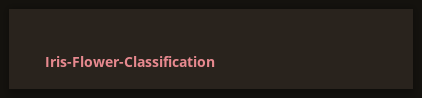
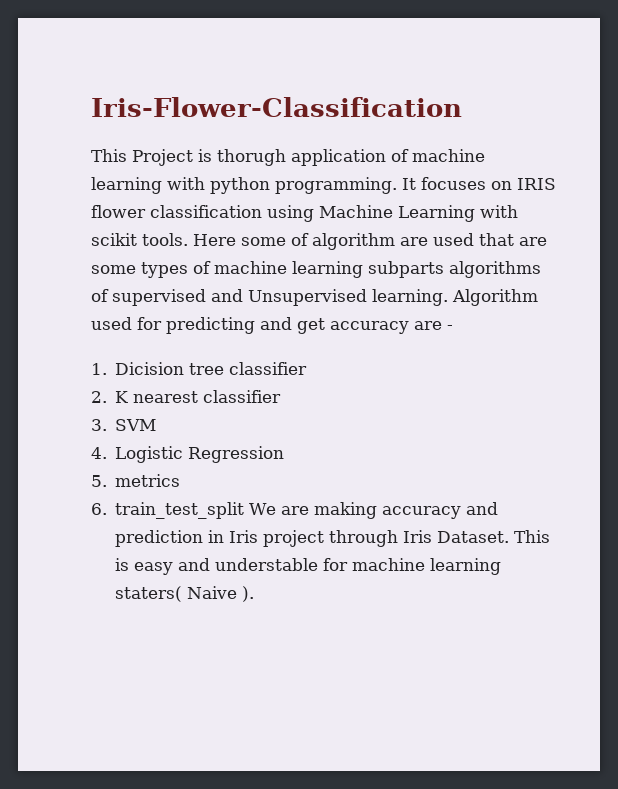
+ This Project is thorugh application of machine learning with python programming. It focuses on IRIS flower classification using Machine Learning with scikit tools. Here some of algorithm are used that are some types of machine learning subparts algorithms of supervised and Unsupervised learning. Algorithm used for predicting and get accuracy are -
+ 1. Dicision tree classifier
+ 2. K nearest classifier
+ 3. SVM
+ 4. Logistic Regression
+ 5. metrics
+ 6. train_test_split We are making accuracy and prediction in Iris project through Iris Dataset. This is easy and understable for machine learning staters( Naive ).

